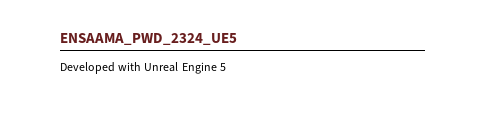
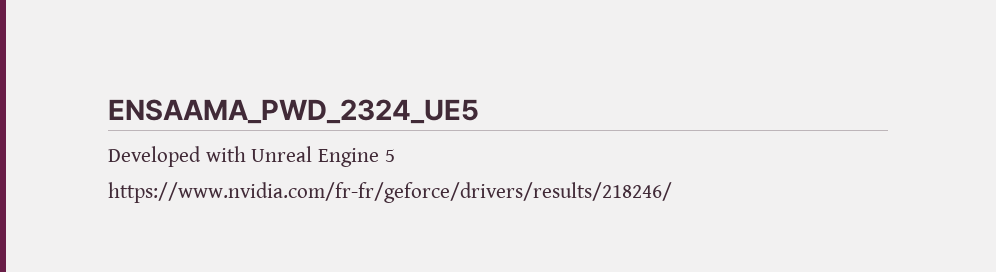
+ https://www.nvidia.com/fr-fr/geforce/drivers/results/218246/

